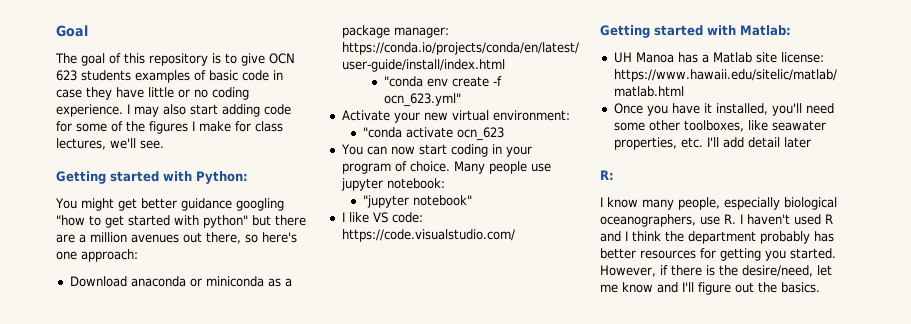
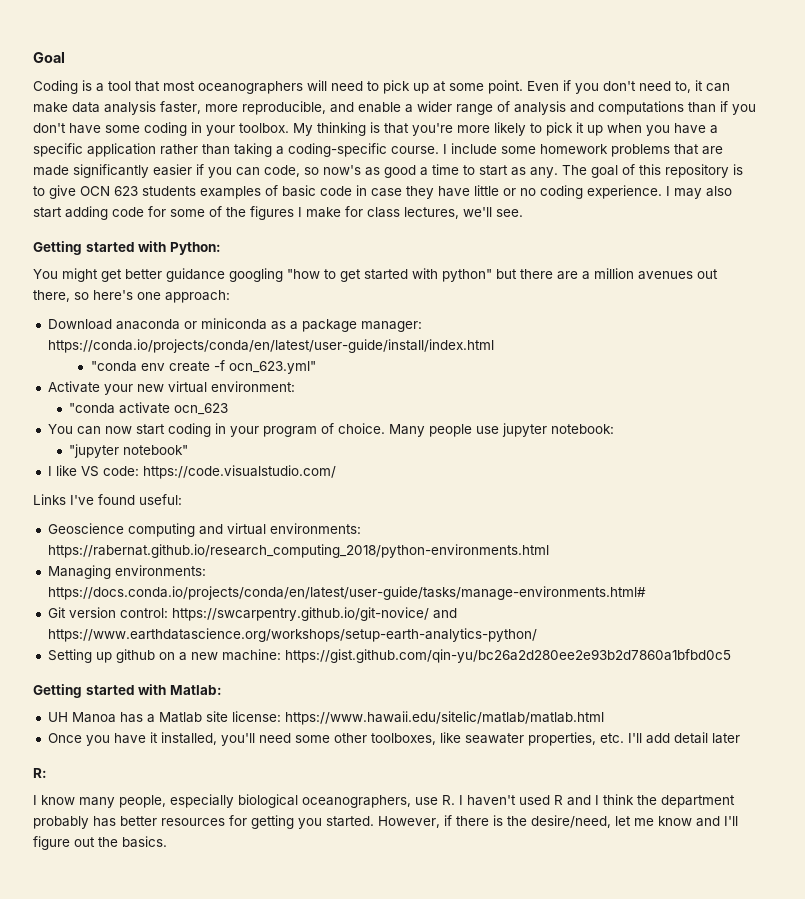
+ Coding is a tool that most oceanographers will need to pick up at some point. Even if you don't need to, it can make data analysis faster, more reproducible, and enable a wider range of analysis and computations than if you don't have some coding in your toolbox. My thinking is that you're more likely to pick it up when you have a specific application rather than taking a coding-specific course. I include some homework problems that are made significantly easier if you can code, so now's as good a time to start as any.
+ Links I've found useful:
+ Geoscience computing and virtual environments: https://rabernat.github.io/research_computing_2018/python-environments.html
+ Managing environments: https://docs.conda.io/projects/conda/en/latest/user-guide/tasks/manage-environments.html#
+ Git version control: https://swcarpentry.github.io/git-novice/ and https://www.earthdatascience.org/workshops/setup-earth-analytics-python/
+ Setting up github on a new machine: https://gist.github.com/qin-yu/bc26a2d280ee2e93b2d7860a1bfbd0c5

